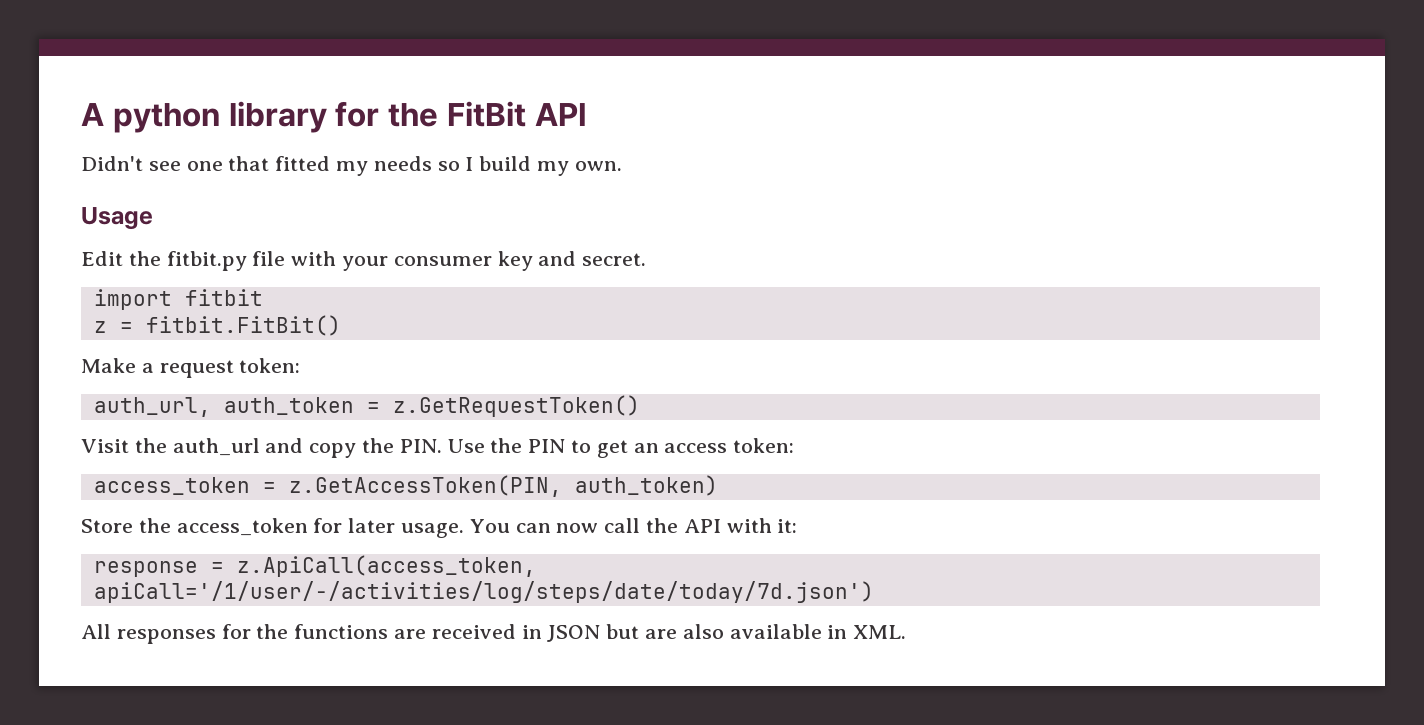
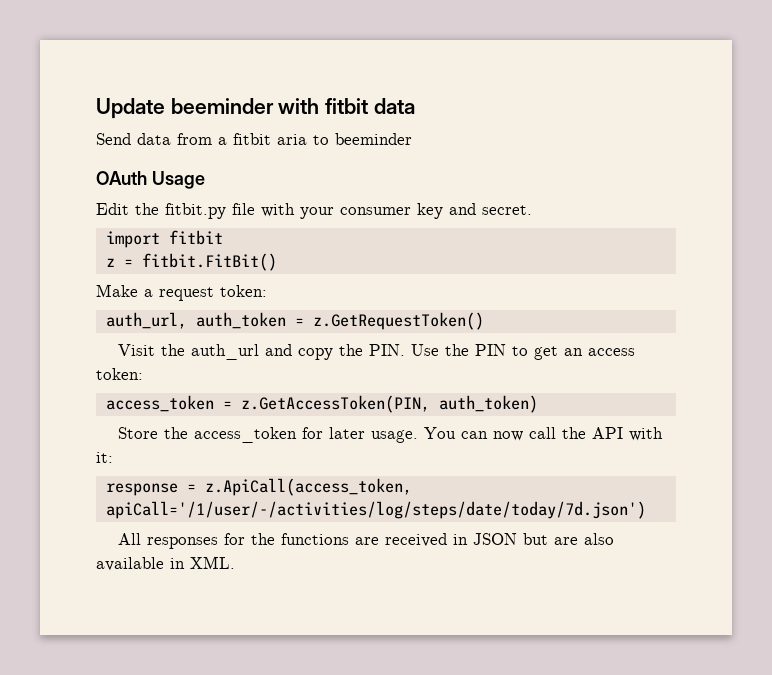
- A python library for the FitBit API
- Didn't see one that fitted my needs so I build my own.
- Usage
+ Update beeminder with fitbit data
+ Send data from a fitbit aria to beeminder
+ OAuth Usage

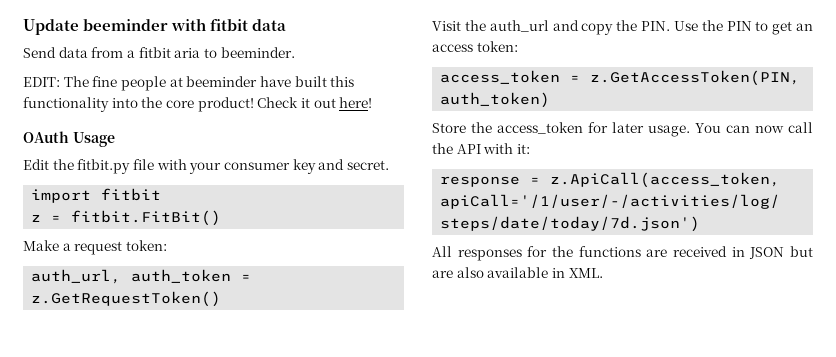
- Send data from a fitbit aria to beeminder
+ Send data from a fitbit aria to beeminder.
+ EDIT: The fine people at beeminder have built this functionality into the core product! Check it out here!

